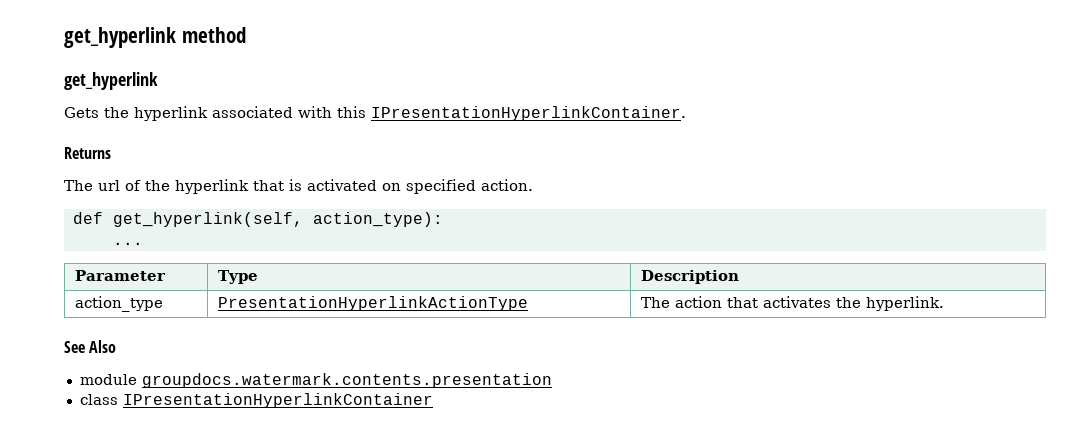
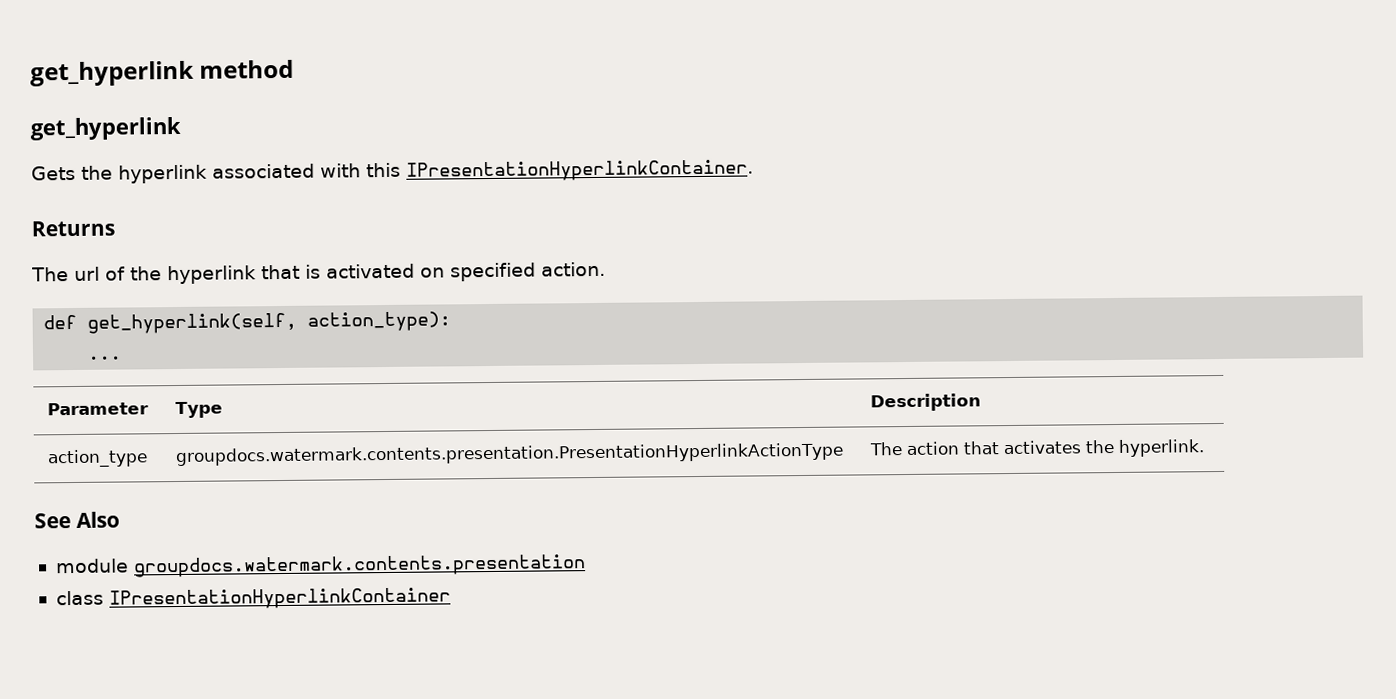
- action_type | PresentationHyperlinkActionType | The action that activates the hyperlink.
+ action_type | groupdocs.watermark.contents.presentation.PresentationHyperlinkActionType | The action that activates the hyperlink.

